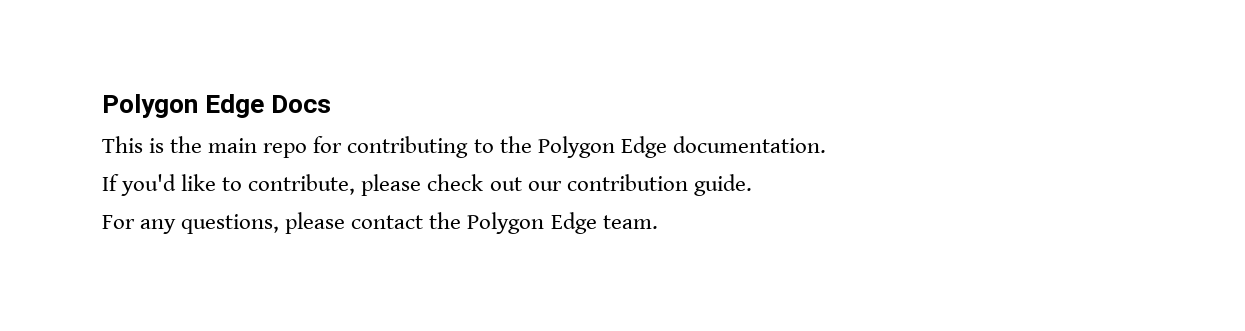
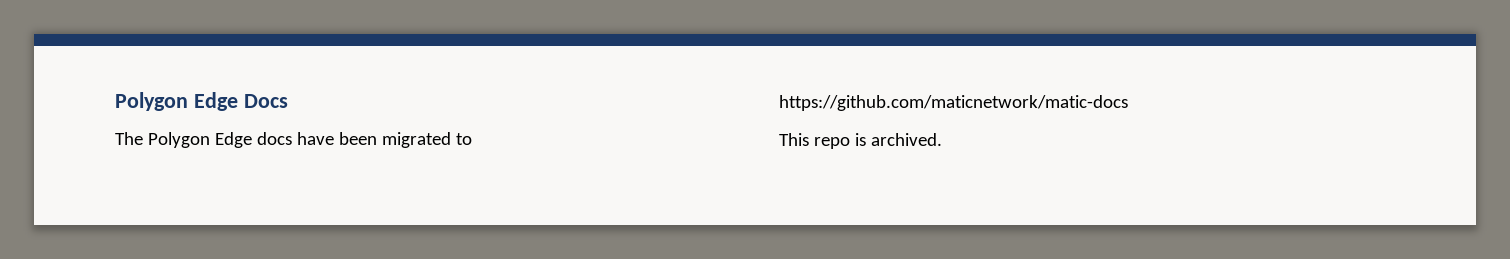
- This is the main repo for contributing to the Polygon Edge documentation.
- If you'd like to contribute, please check out our contribution guide.
- For any questions, please contact the Polygon Edge team.
+ The Polygon Edge docs have been migrated to https://github.com/maticnetwork/matic-docs
+ This repo is archived.

